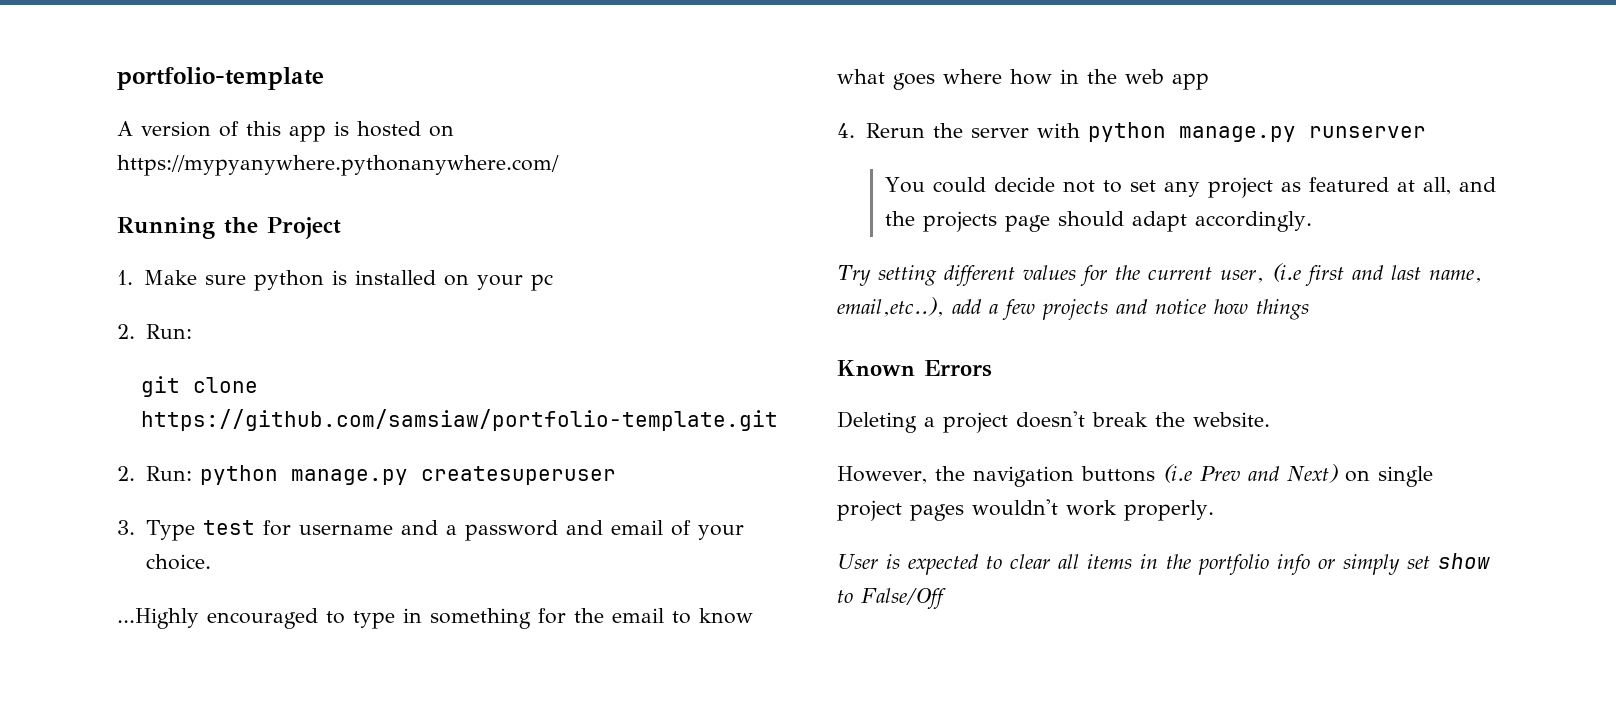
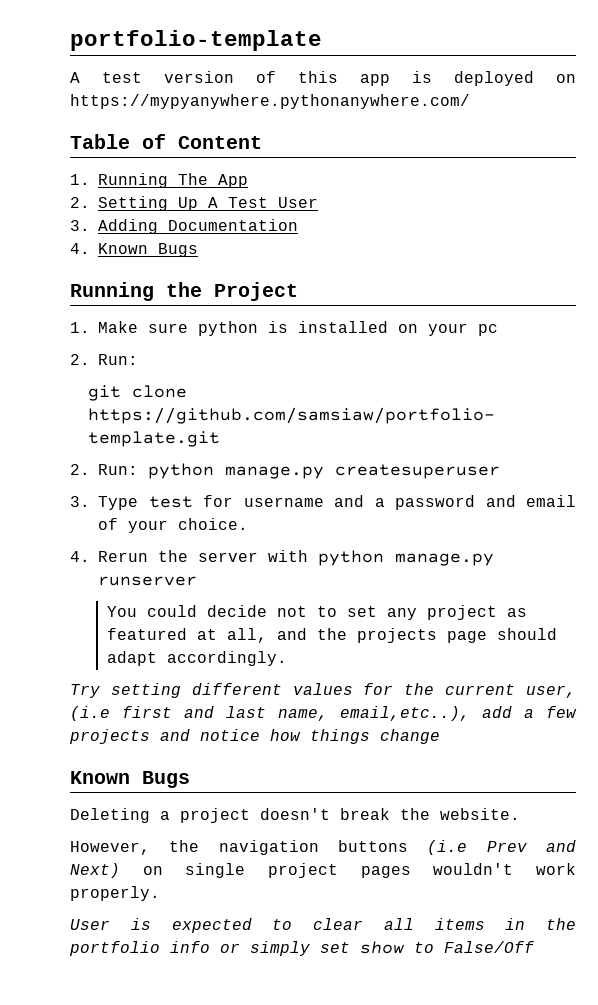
- A version of this app is hosted on https://mypyanywhere.pythonanywhere.com/
+ A test version of this app is deployed on https://mypyanywhere.pythonanywhere.com/
+ Table of Content
+ 1. Running The App
+ 2. Setting Up A Test User
+ 3. Adding Documentation
+ 4. Known Bugs
- ...Highly encouraged to type in something for the email to know what goes where how in the web app
- Try setting different values for the current user, (i.e first and last name, email,etc..), add a few projects and notice how things
- Known Errors
+ Try setting different values for the current user, (i.e first and last name, email,etc..), add a few projects and notice how things change
+ Known Bugs

